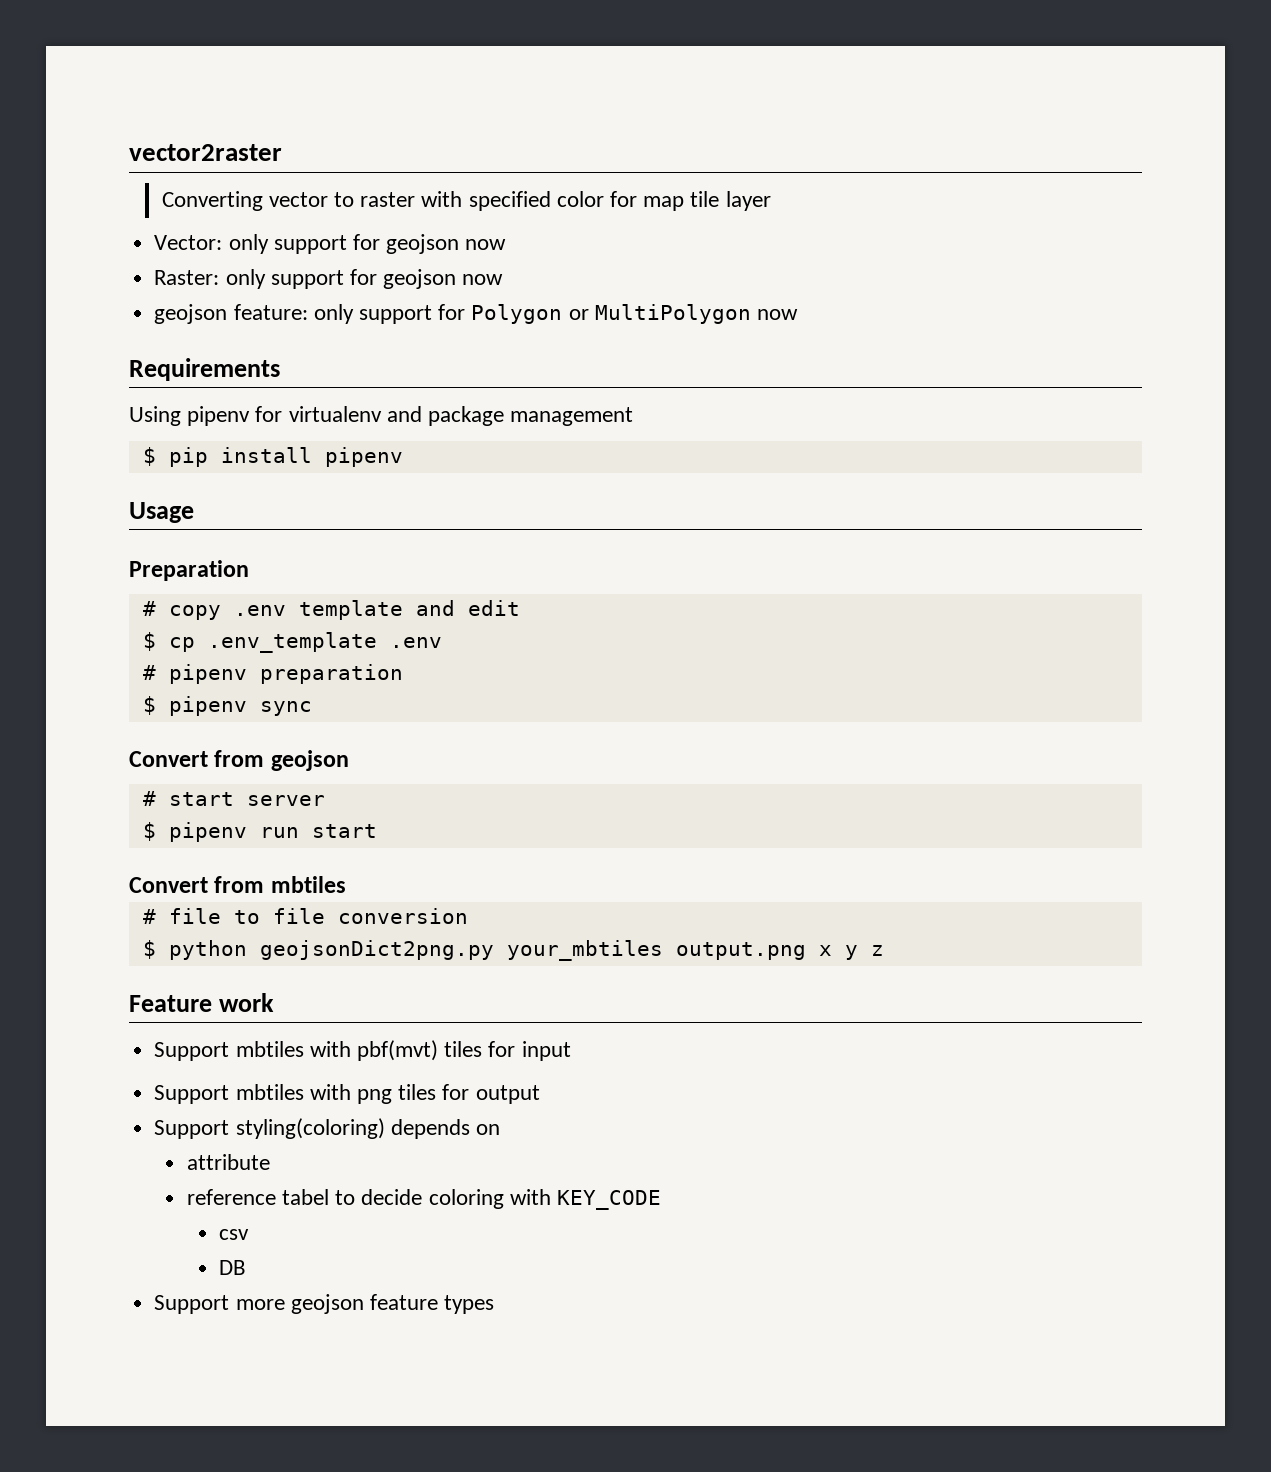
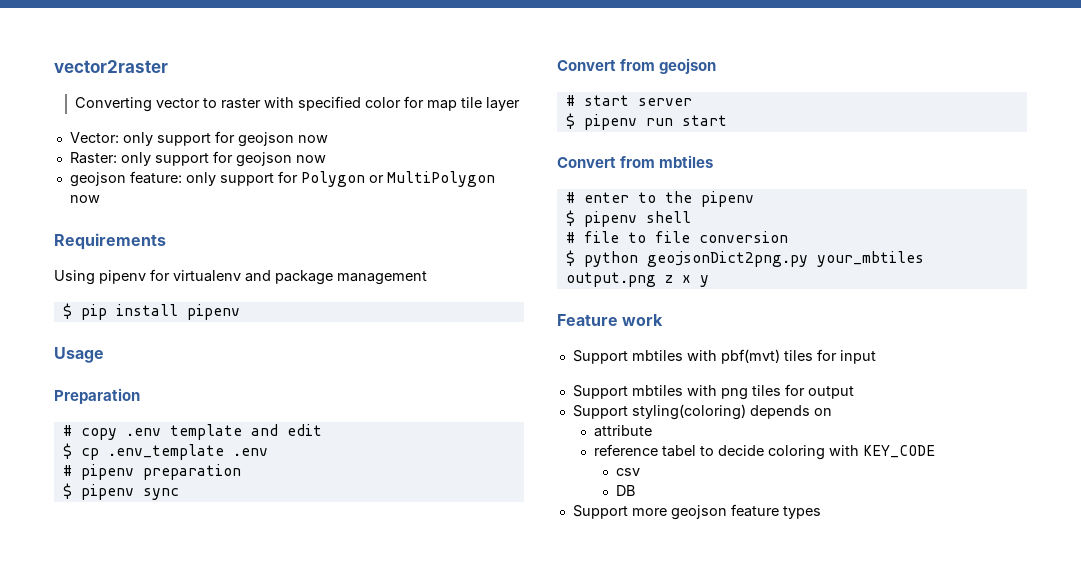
+ # enter to the pipenv
+ $ pipenv shell
- $ python geojsonDict2png.py your_mbtiles output.png x y z
+ $ python geojsonDict2png.py your_mbtiles output.png z x y

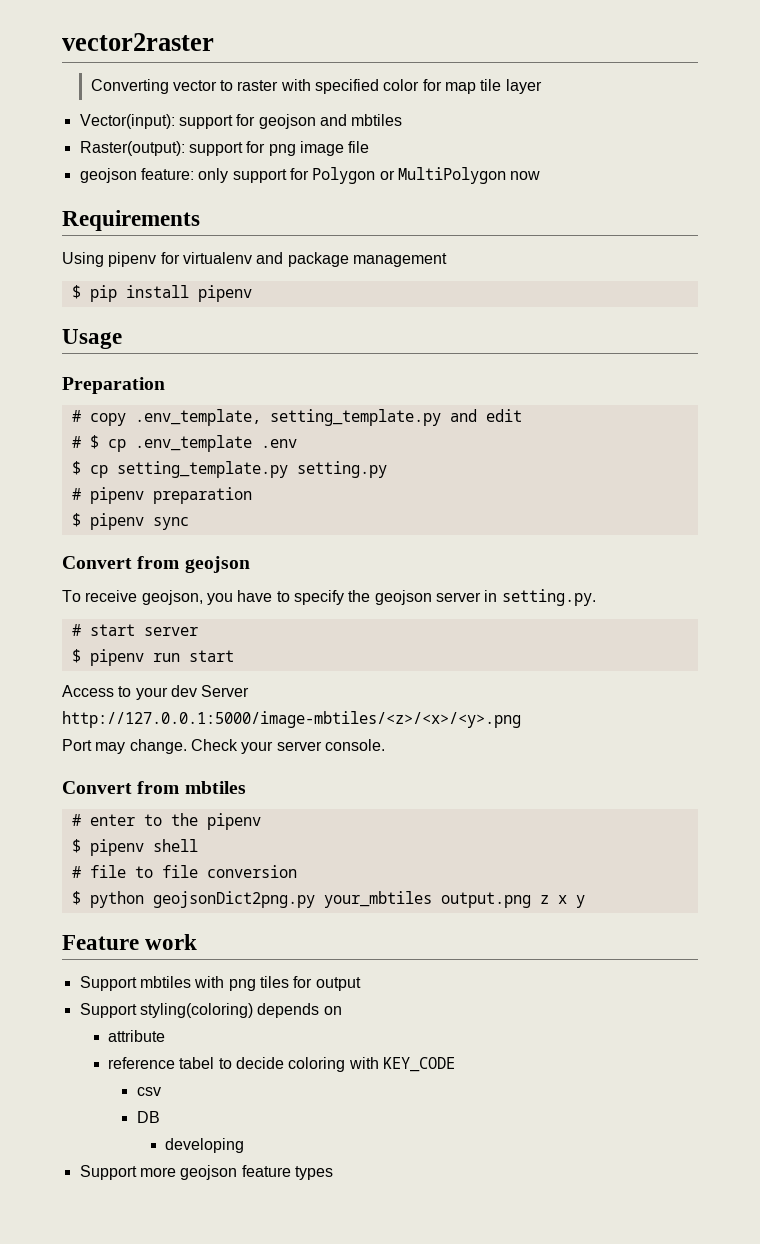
- Vector: only support for geojson now
- Raster: only support for geojson now
+ Vector(input): support for geojson and mbtiles
+ Raster(output): support for png image file
- # copy .env template and edit
+ # copy .env_template, setting_template.py and edit
- $ cp .env_template .env
+ # $ cp .env_template .env
+ $ cp setting_template.py setting.py
+ To receive geojson, you have to specify the geojson server in setting.py.
+ Access to your dev Server http://127.0.0.1:5000/image-mbtiles/<z>/<x>/<y>.png
+ Port may change. Check your server console.
- Support mbtiles with pbf(mvt) tiles for input
+ developing

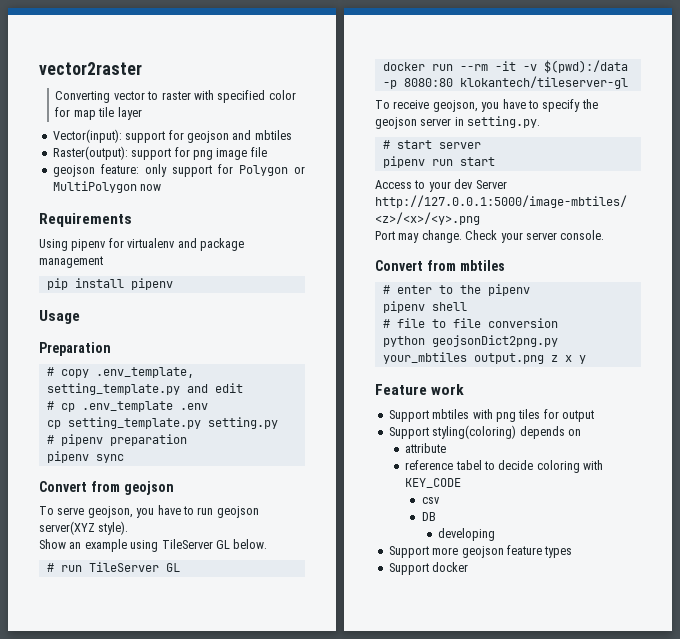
- $ pip install pipenv
+ pip install pipenv
- # $ cp .env_template .env
+ # cp .env_template .env
- $ cp setting_template.py setting.py
+ cp setting_template.py setting.py
- $ pipenv sync
+ pipenv sync
+ To serve geojson, you have to run geojson server(XYZ style).
+ Show an example using TileServer GL below.
+ # run TileServer GL
+ docker run --rm -it -v $(pwd):/data -p 8080:80 klokantech/tileserver-gl
- $ pipenv run start
+ pipenv run start
- $ pipenv shell
+ pipenv shell
- $ python geojsonDict2png.py your_mbtiles output.png z x y
+ python geojsonDict2png.py your_mbtiles output.png z x y
+ Support docker

